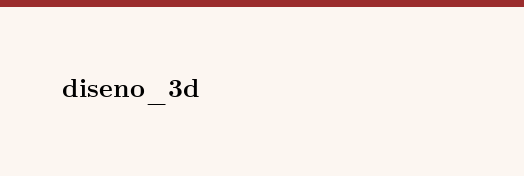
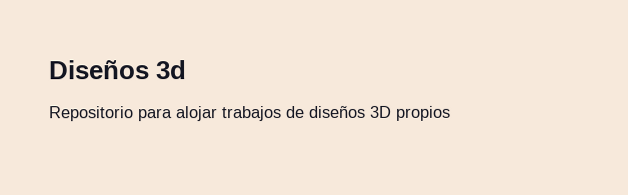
- diseno_3d
+ Diseños 3d
+ Repositorio para alojar trabajos de diseños 3D propios

